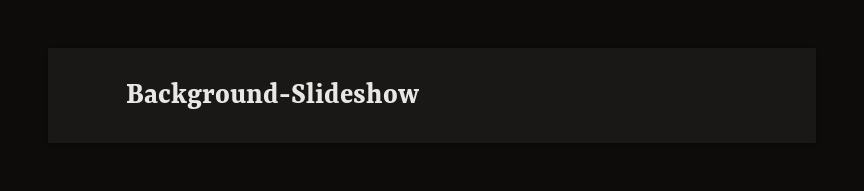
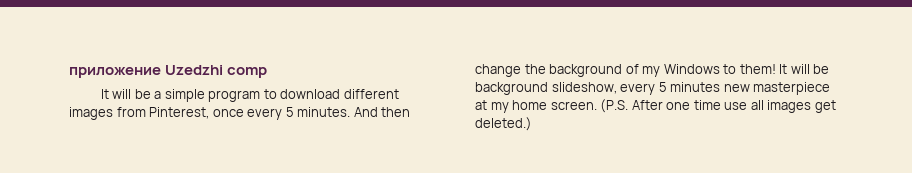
- Background-Slideshow
+ приложение Uzedzhi comp
+ It will be a simple program to download different images from Pinterest, once every 5 minutes. And then change the background of my Windows to them! It will be background slideshow, every 5 minutes new masterpiece at my home screen. (P.S. After one time use all images get deleted.)

